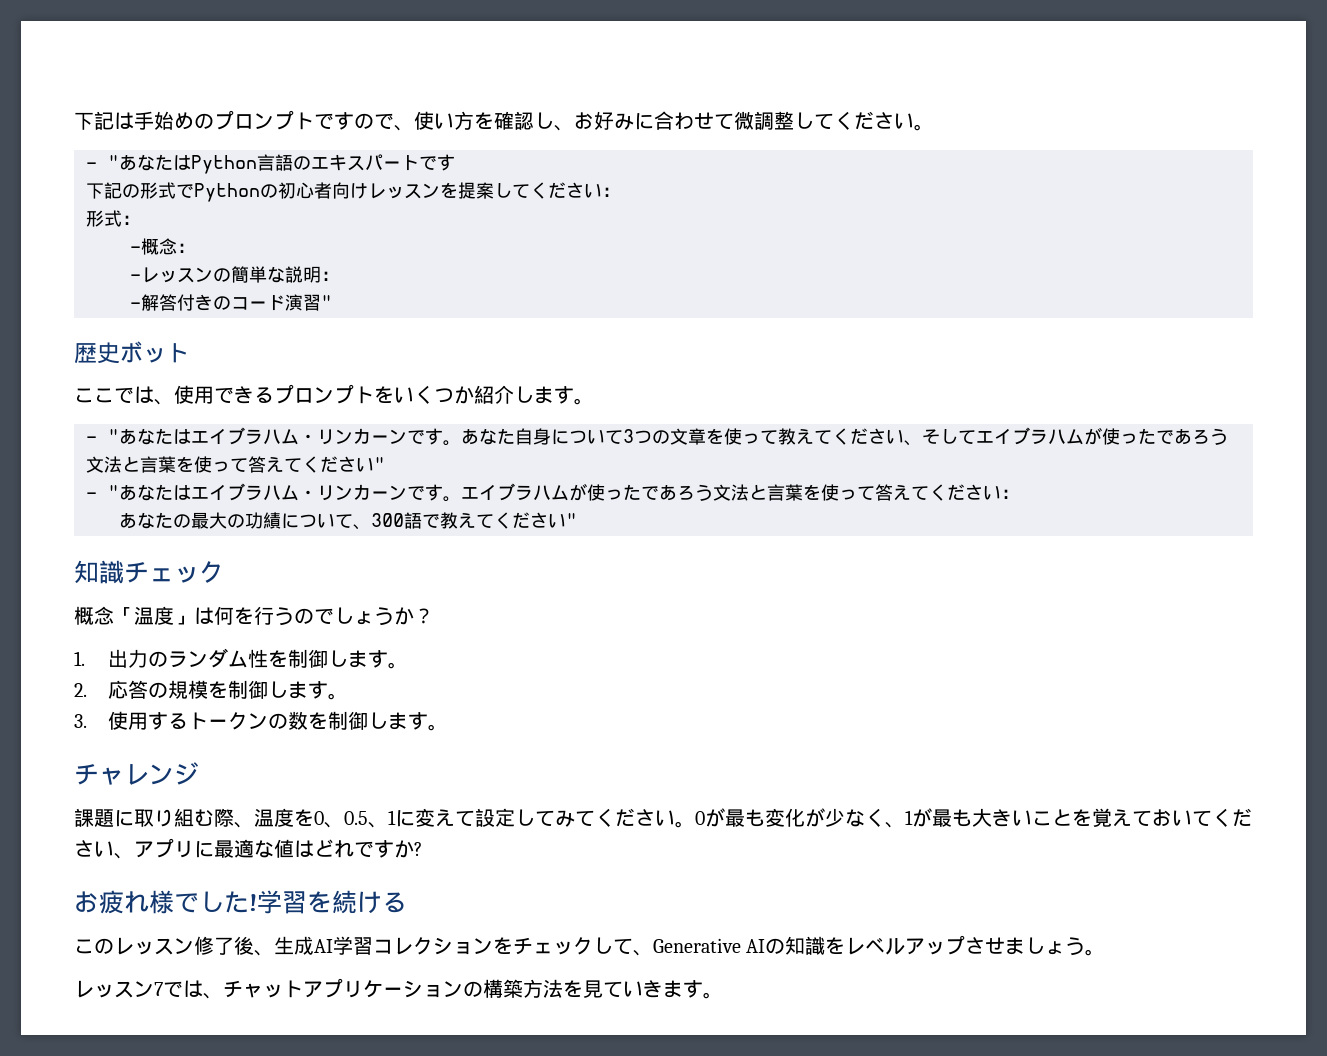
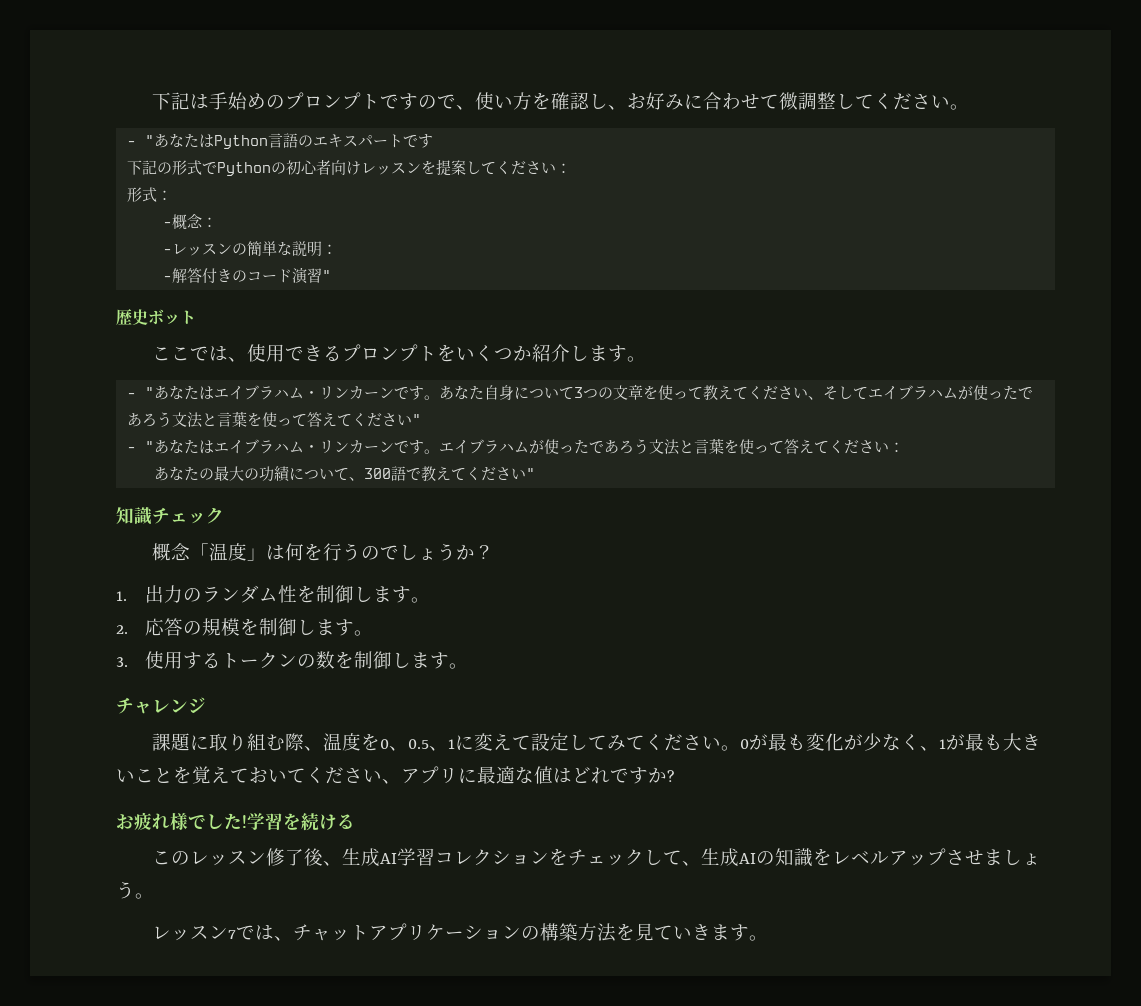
- このレッスン修了後、生成AI学習コレクションをチェックして、Generative AIの知識をレベルアップさせましょう。
+ このレッスン修了後、生成AI学習コレクションをチェックして、生成AIの知識をレベルアップさせましょう。

